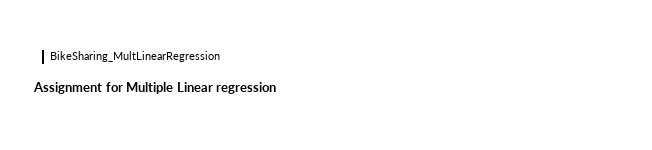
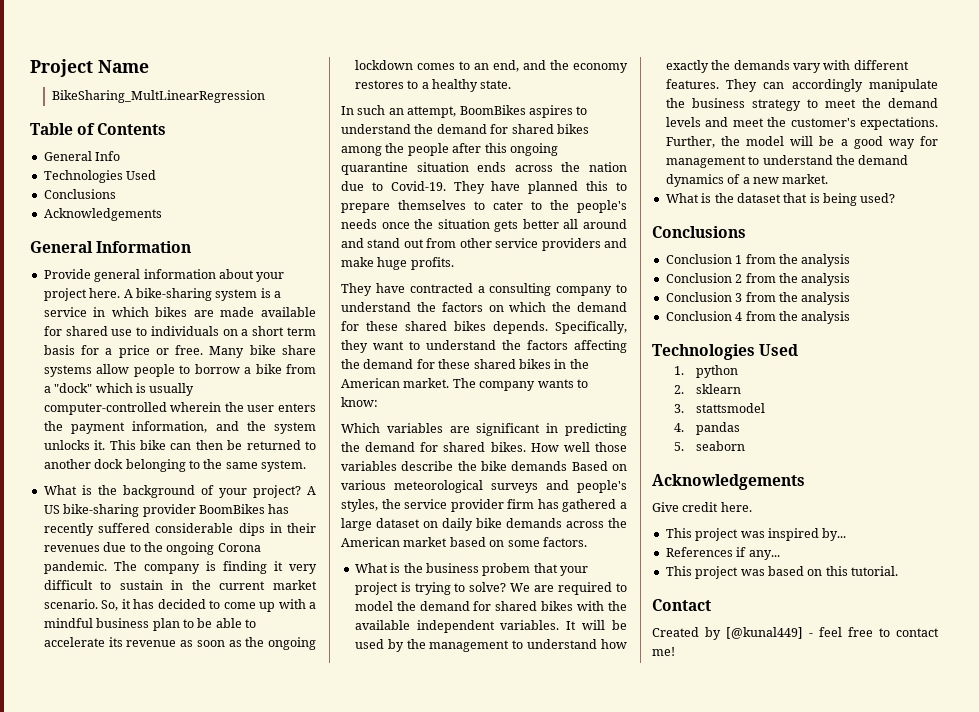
+ Project Name
- Assignment for Multiple Linear regression
+ Table of Contents
+ General Info
+ Technologies Used
+ Conclusions
+ Acknowledgements
+ General Information
+ Provide general information about your project here. A bike-sharing system is a service in which bikes are made available for shared use to individuals on a short term basis for a price or free. Many bike share systems allow people to borrow a bike from a "dock" which is usually computer-controlled wherein the user enters the payment information, and the system unlocks it. This bike can then be returned to another dock belonging to the same system.
+ What is the background of your project? A US bike-sharing provider BoomBikes has recently suffered considerable dips in their revenues due to the ongoing Corona pandemic. The company is finding it very difficult to sustain in the current market scenario. So, it has decided to come up with a mindful business plan to be able to accelerate its revenue as soon as the ongoing lockdown comes to an end, and the economy restores to a healthy state.
+ In such an attempt, BoomBikes aspires to understand the demand for shared bikes among the people after this ongoing quarantine situation ends across the nation due to Covid-19. They have planned this to prepare themselves to cater to the people's needs once the situation gets better all around and stand out from other service providers and make huge profits.
+ They have contracted a consulting company to understand the factors on which the demand for these shared bikes depends. Specifically, they want to understand the factors affecting the demand for these shared bikes in the American market. The company wants to know:
+ Which variables are significant in predicting the demand for shared bikes. How well those variables describe the bike demands Based on various meteorological surveys and people's styles, the service provider firm has gathered a large dataset on daily bike demands across the American market based on some factors.
+ What is the business probem that your project is trying to solve? We are required to model the demand for shared bikes with the available independent variables. It will be used by the management to understand how exactly the demands vary with different features. They can accordingly manipulate the business strategy to meet the demand levels and meet the customer's expectations. Further, the model will be a good way for management to understand the demand dynamics of a new market.
+ What is the dataset that is being used?
+ Conclusions
+ Conclusion 1 from the analysis
+ Conclusion 2 from the analysis
+ Conclusion 3 from the analysis
+ Conclusion 4 from the analysis
+ Technologies Used
+ 1. python
+ 2. sklearn
+ 3. stattsmodel
+ 4. pandas
+ 5. seaborn
+ Acknowledgements
+ Give credit here.
+ This project was inspired by...
+ References if any...
+ This project was based on this tutorial.
+ Contact
+ Created by [@kunal449] - feel free to contact me!

